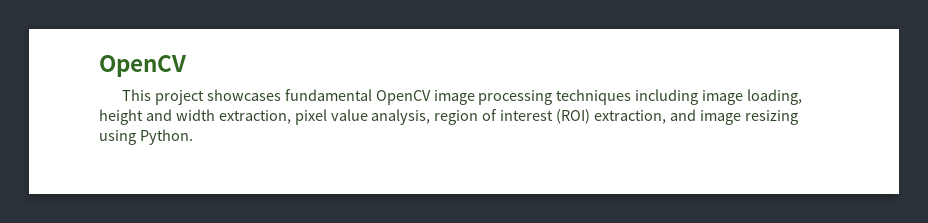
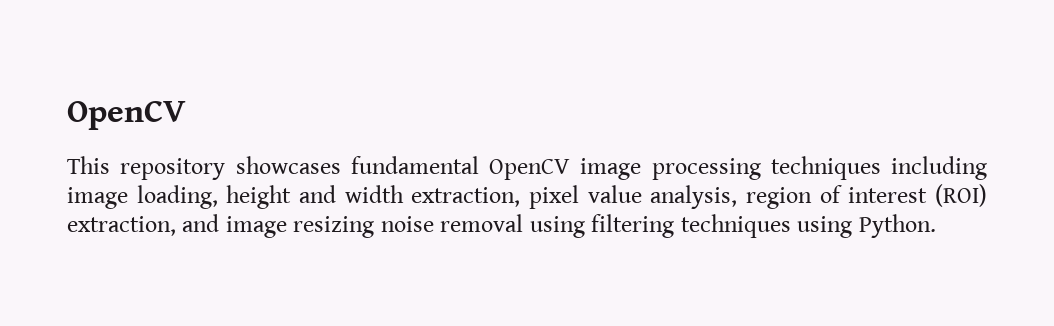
- This project showcases fundamental OpenCV image processing techniques including image loading, height and width extraction, pixel value analysis, region of interest (ROI) extraction, and image resizing using Python.
+ This repository showcases fundamental OpenCV image processing techniques including image loading, height and width extraction, pixel value analysis, region of interest (ROI) extraction, and image resizing noise removal using filtering techniques using Python.

